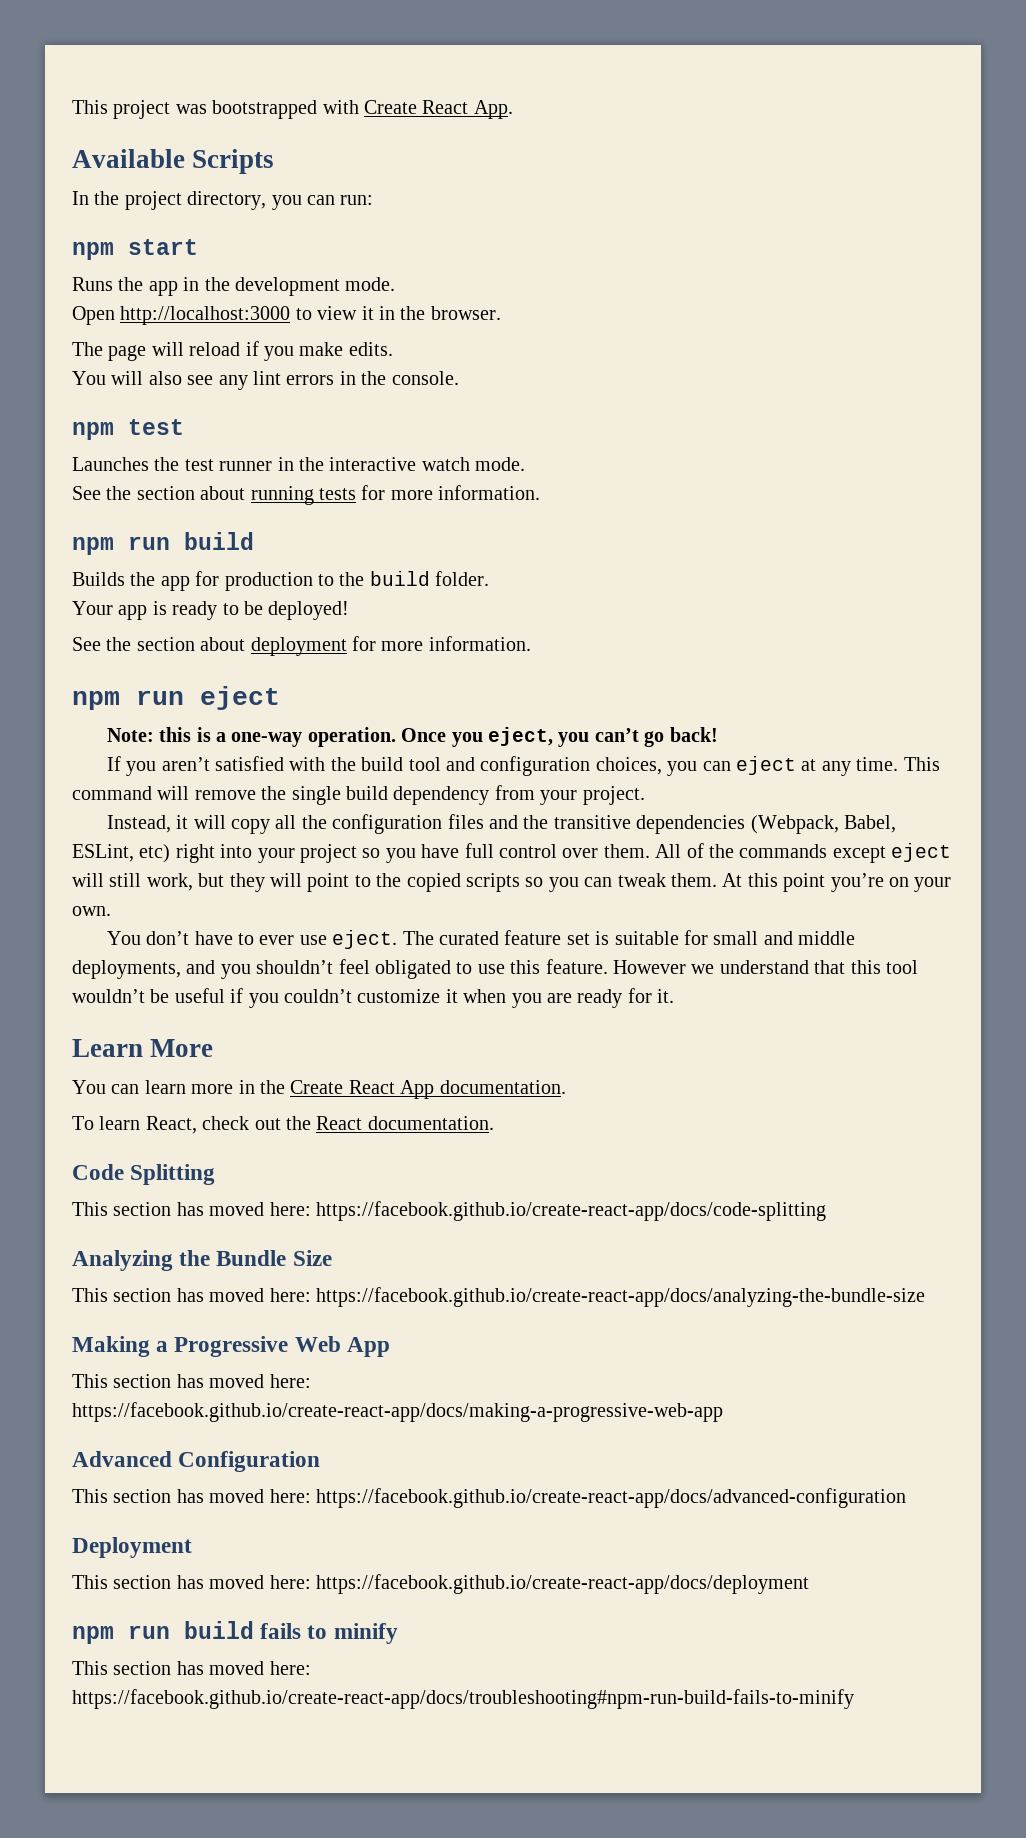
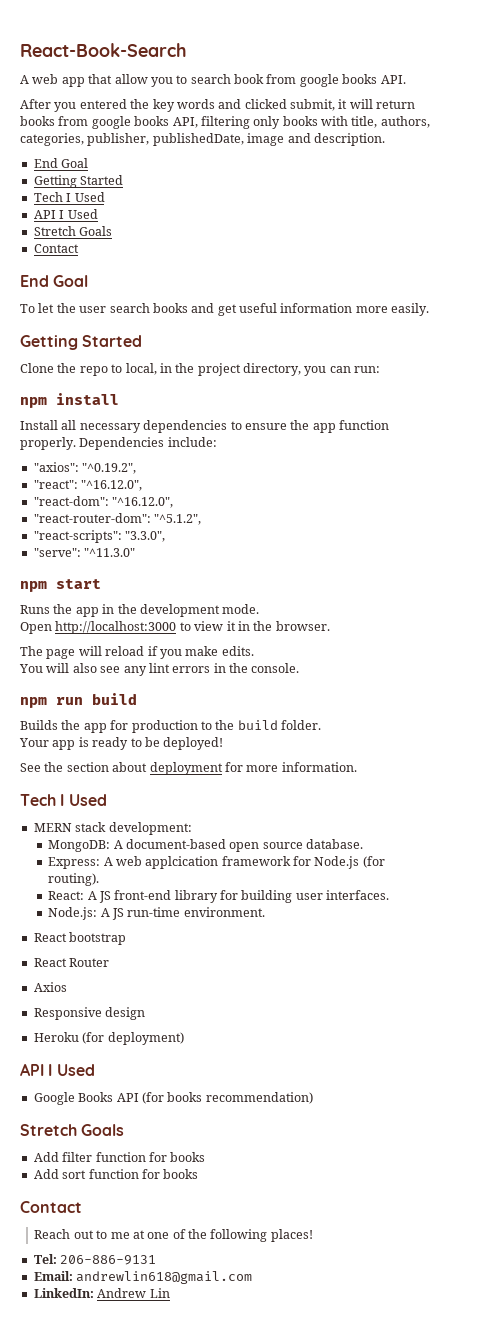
- This project was bootstrapped with Create React App.
- Available Scripts
- In the project directory, you can run:
+ React-Book-Search
+ A web app that allow you to search book from google books API.
+ After you entered the key words and clicked submit, it will return books from google books API, filtering only books with title, authors, categories, publisher, publishedDate, image and description.
+ End Goal
+ Getting Started
+ Tech I Used
+ API I Used
+ Stretch Goals
+ Contact
+ End Goal
+ To let the user search books and get useful information more easily.
+ Getting Started
+ Clone the repo to local, in the project directory, you can run:
+ npm install
+ Install all necessary dependencies to ensure the app function properly. Dependencies include:
+ "axios": "^0.19.2",
+ "react": "^16.12.0",
+ "react-dom": "^16.12.0",
+ "react-router-dom": "^5.1.2",
+ "react-scripts": "3.3.0",
+ "serve": "^11.3.0"
- npm test
- Launches the test runner in the interactive watch mode.
- See the section about running tests for more information.
  See the section about deployment for more information.
- npm run eject
- Note: this is a one-way operation. Once you eject, you can’t go back!
- If you aren’t satisfied with the build tool and configuration choices, you can eject at any time. This command will remove the single build dependency from your project.
- Instead, it will copy all the configuration files and the transitive dependencies (Webpack, Babel, ESLint, etc) right into your project so you have full control over them. All of the commands except eject will still work, but they will point to the copied scripts so you can tweak them. At this point you’re on your own.
- You don’t have to ever use eject. The curated feature set is suitable for small and middle deployments, and you shouldn’t feel obligated to use this feature. However we understand that this tool wouldn’t be useful if you couldn’t customize it when you are ready for it.
- Learn More
- You can learn more in the Create React App documentation.
- To learn React, check out the React documentation.
- Code Splitting
- This section has moved here: https://facebook.github.io/create-react-app/docs/code-splitting
- Analyzing the Bundle Size
- This section has moved here: https://facebook.github.io/create-react-app/docs/analyzing-the-bundle-size
- Making a Progressive Web App
- This section has moved here: https://facebook.github.io/create-react-app/docs/making-a-progressive-web-app
- Advanced Configuration
- This section has moved here: https://facebook.github.io/create-react-app/docs/advanced-configuration
- Deployment
- This section has moved here: https://facebook.github.io/create-react-app/docs/deployment
- npm run build fails to minify
- This section has moved here: https://facebook.github.io/create-react-app/docs/troubleshooting#npm-run-build-fails-to-minify
+ Tech I Used
+ MERN stack development:
+ MongoDB: A document-based open source database.
+ Express: A web applcication framework for Node.js (for routing).
+ React: A JS front-end library for building user interfaces.
+ Node.js: A JS run-time environment.
+ React bootstrap
+ React Router
+ Axios
+ Responsive design
+ Heroku (for deployment)
+ API I Used
+ Google Books API (for books recommendation)
+ Stretch Goals
+ Add filter function for books
+ Add sort function for books
+ Contact
+ Reach out to me at one of the following places!
+ Tel: 206-886-9131
+ Email: andrewlin618@gmail.com
+ LinkedIn: Andrew Lin

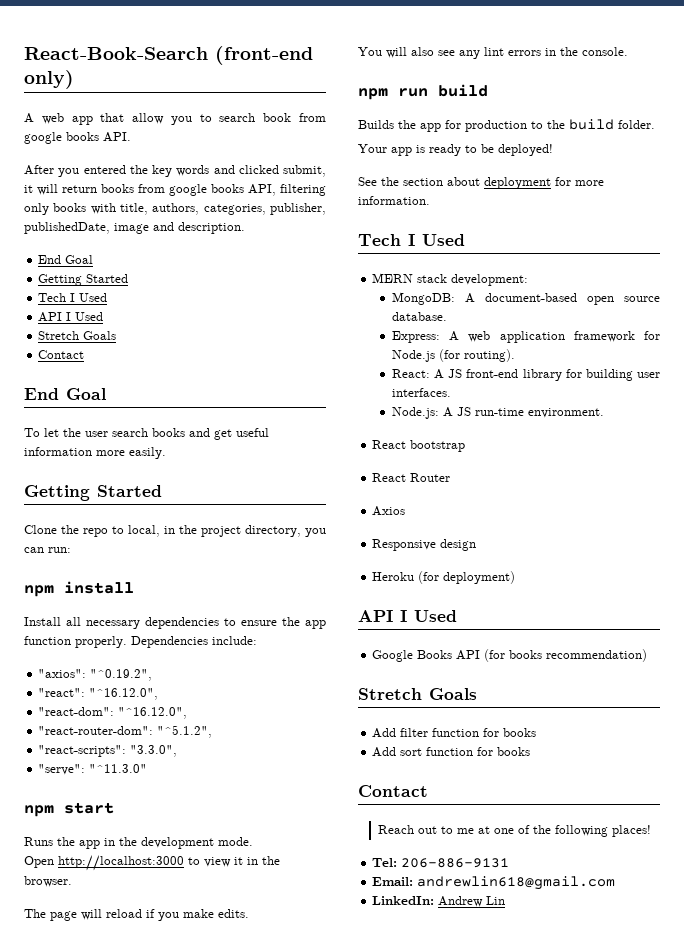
- React-Book-Search
+ React-Book-Search (front-end only)
- Express: A web applcication framework for Node.js (for routing).
+ Express: A web application framework for Node.js (for routing).

